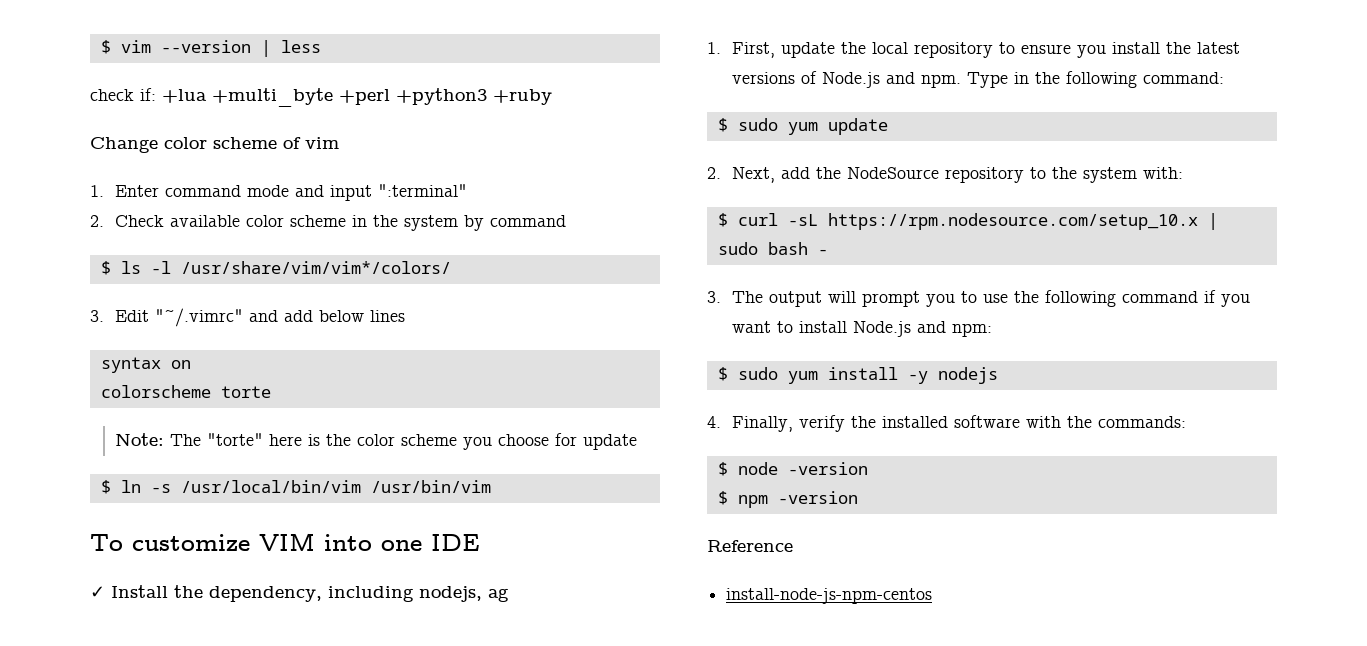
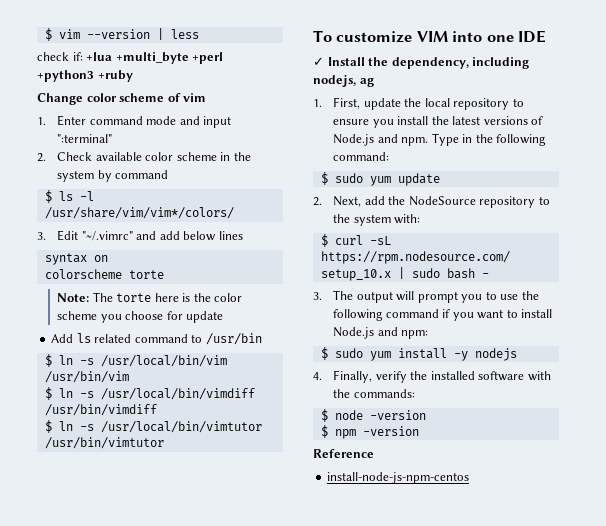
- Note: The "torte" here is the color scheme you choose for update
+ Note: The torte here is the color scheme you choose for update
+ Add ls related command to /usr/bin
+ $ ln -s /usr/local/bin/vimdiff /usr/bin/vimdiff
+ $ ln -s /usr/local/bin/vimtutor /usr/bin/vimtutor

